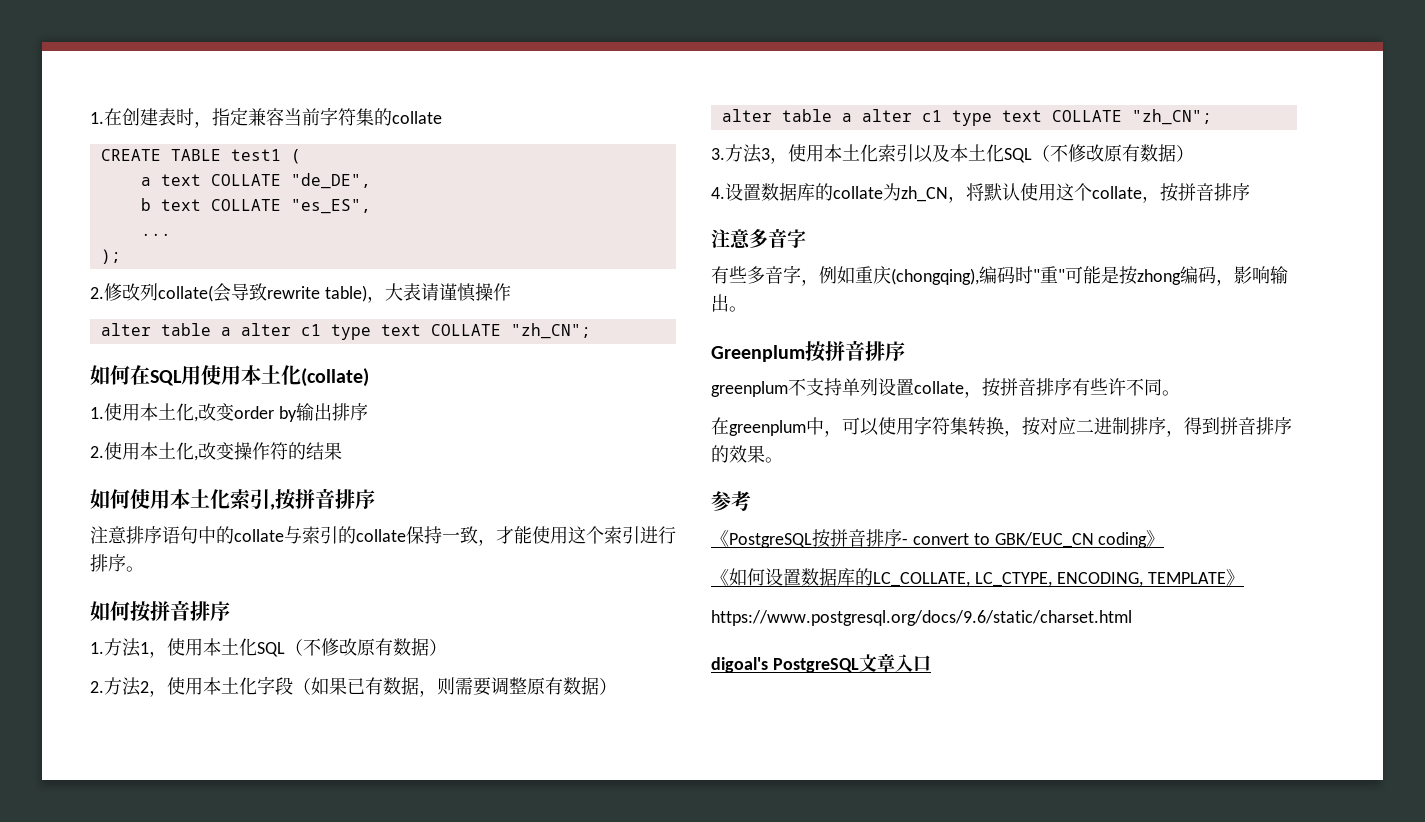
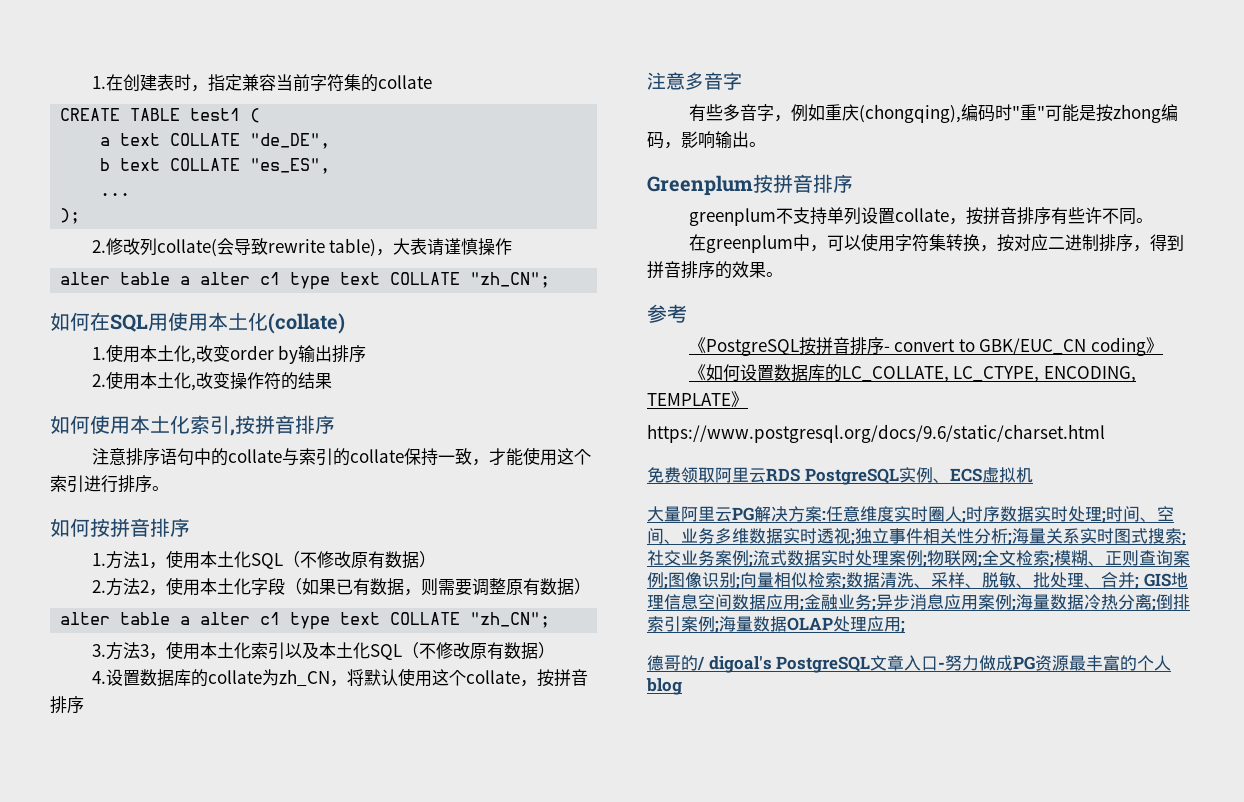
- digoal's PostgreSQL文章入口
+ 免费领取阿里云RDS PostgreSQL实例、ECS虚拟机
+ 大量阿里云PG解决方案:任意维度实时圈人;时序数据实时处理;时间、空间、业务多维数据实时透视;独立事件相关性分析;海量关系实时图式搜索;社交业务案例;流式数据实时处理案例;物联网;全文检索;模糊、正则查询案例;图像识别;向量相似检索;数据清洗、采样、脱敏、批处理、合并; GIS地理信息空间数据应用;金融业务;异步消息应用案例;海量数据冷热分离;倒排索引案例;海量数据OLAP处理应用;
+ 德哥的/ digoal's PostgreSQL文章入口-努力做成PG资源最丰富的个人blog

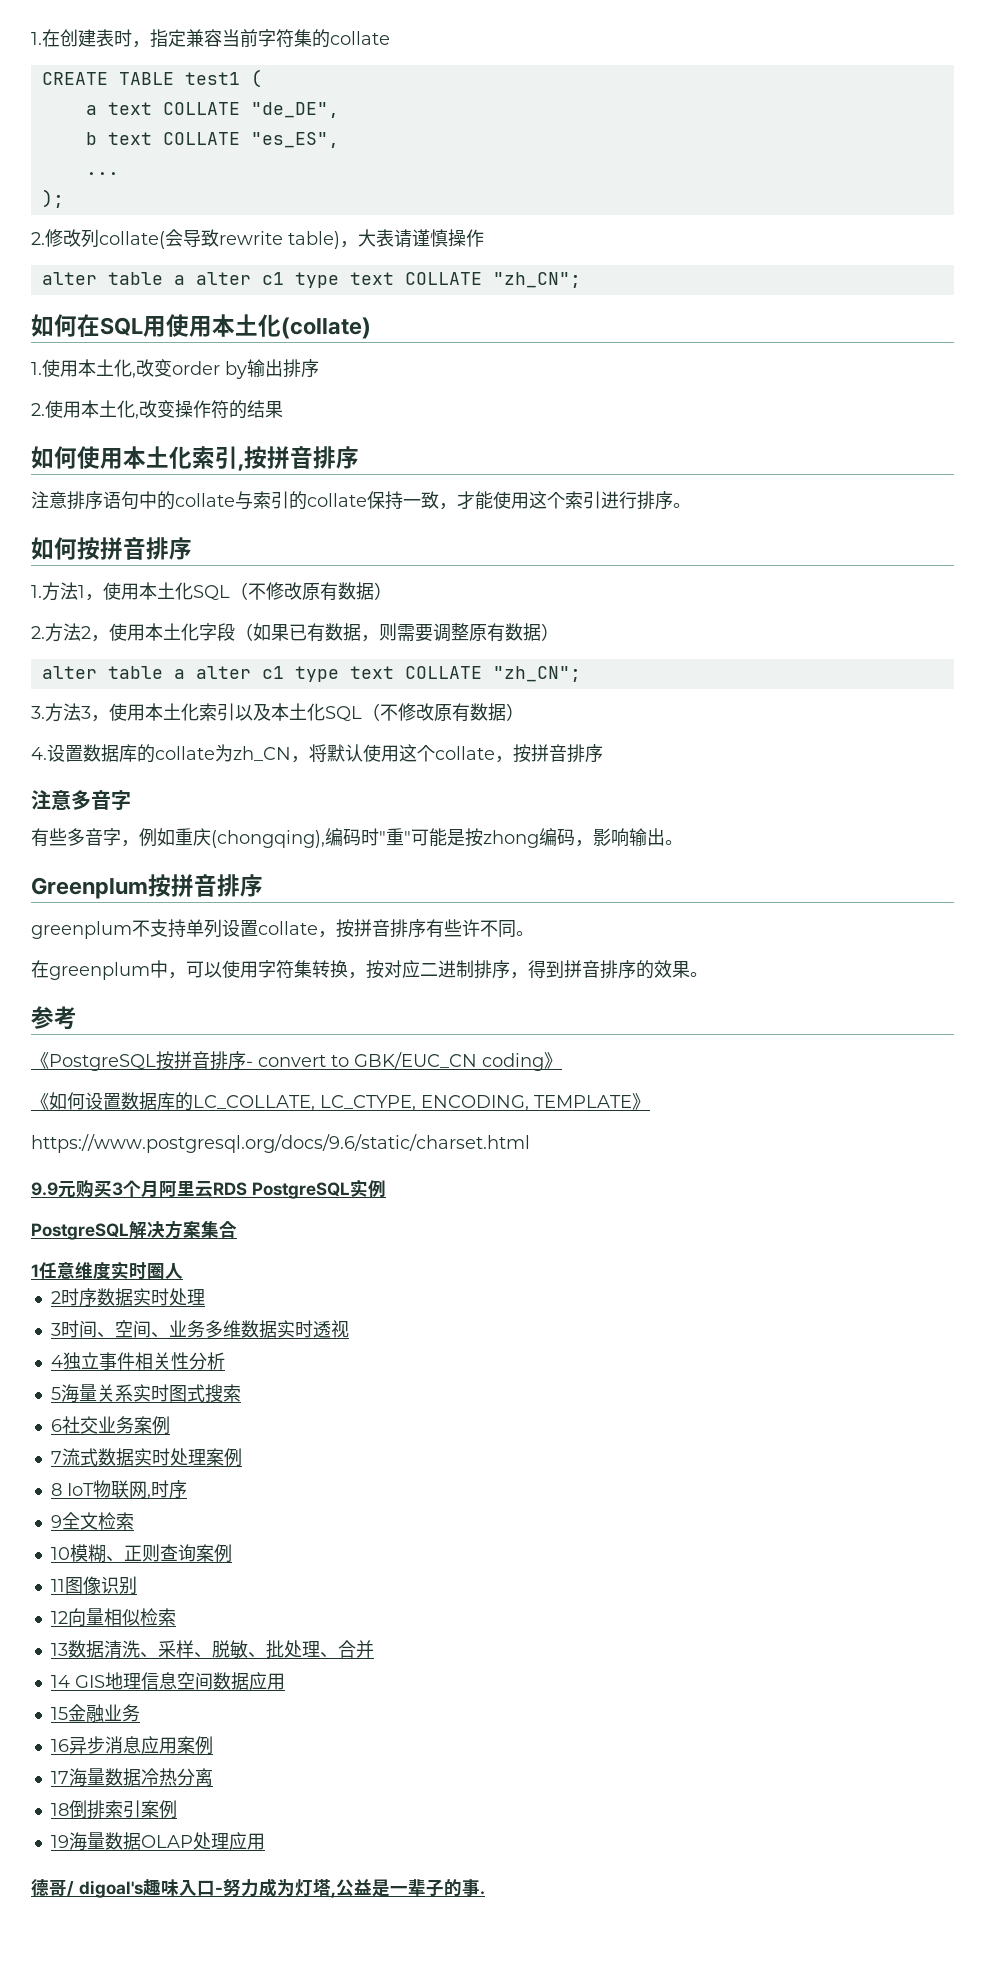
- 免费领取阿里云RDS PostgreSQL实例、ECS虚拟机
- 大量阿里云PG解决方案:任意维度实时圈人;时序数据实时处理;时间、空间、业务多维数据实时透视;独立事件相关性分析;海量关系实时图式搜索;社交业务案例;流式数据实时处理案例;物联网;全文检索;模糊、正则查询案例;图像识别;向量相似检索;数据清洗、采样、脱敏、批处理、合并; GIS地理信息空间数据应用;金融业务;异步消息应用案例;海量数据冷热分离;倒排索引案例;海量数据OLAP处理应用;
+ 9.9元购买3个月阿里云RDS PostgreSQL实例
+ PostgreSQL解决方案集合
+ 1任意维度实时圈人
+ 2时序数据实时处理
+ 3时间、空间、业务多维数据实时透视
+ 4独立事件相关性分析
+ 5海量关系实时图式搜索
+ 6社交业务案例
+ 7流式数据实时处理案例
+ 8 IoT物联网,时序
+ 9全文检索
+ 10模糊、正则查询案例
+ 11图像识别
+ 12向量相似检索
+ 13数据清洗、采样、脱敏、批处理、合并
+ 14 GIS地理信息空间数据应用
+ 15金融业务
+ 16异步消息应用案例
+ 17海量数据冷热分离
+ 18倒排索引案例
+ 19海量数据OLAP处理应用
- 德哥的/ digoal's PostgreSQL文章入口-努力做成PG资源最丰富的个人blog
+ 德哥/ digoal's趣味入口-努力成为灯塔,公益是一辈子的事.

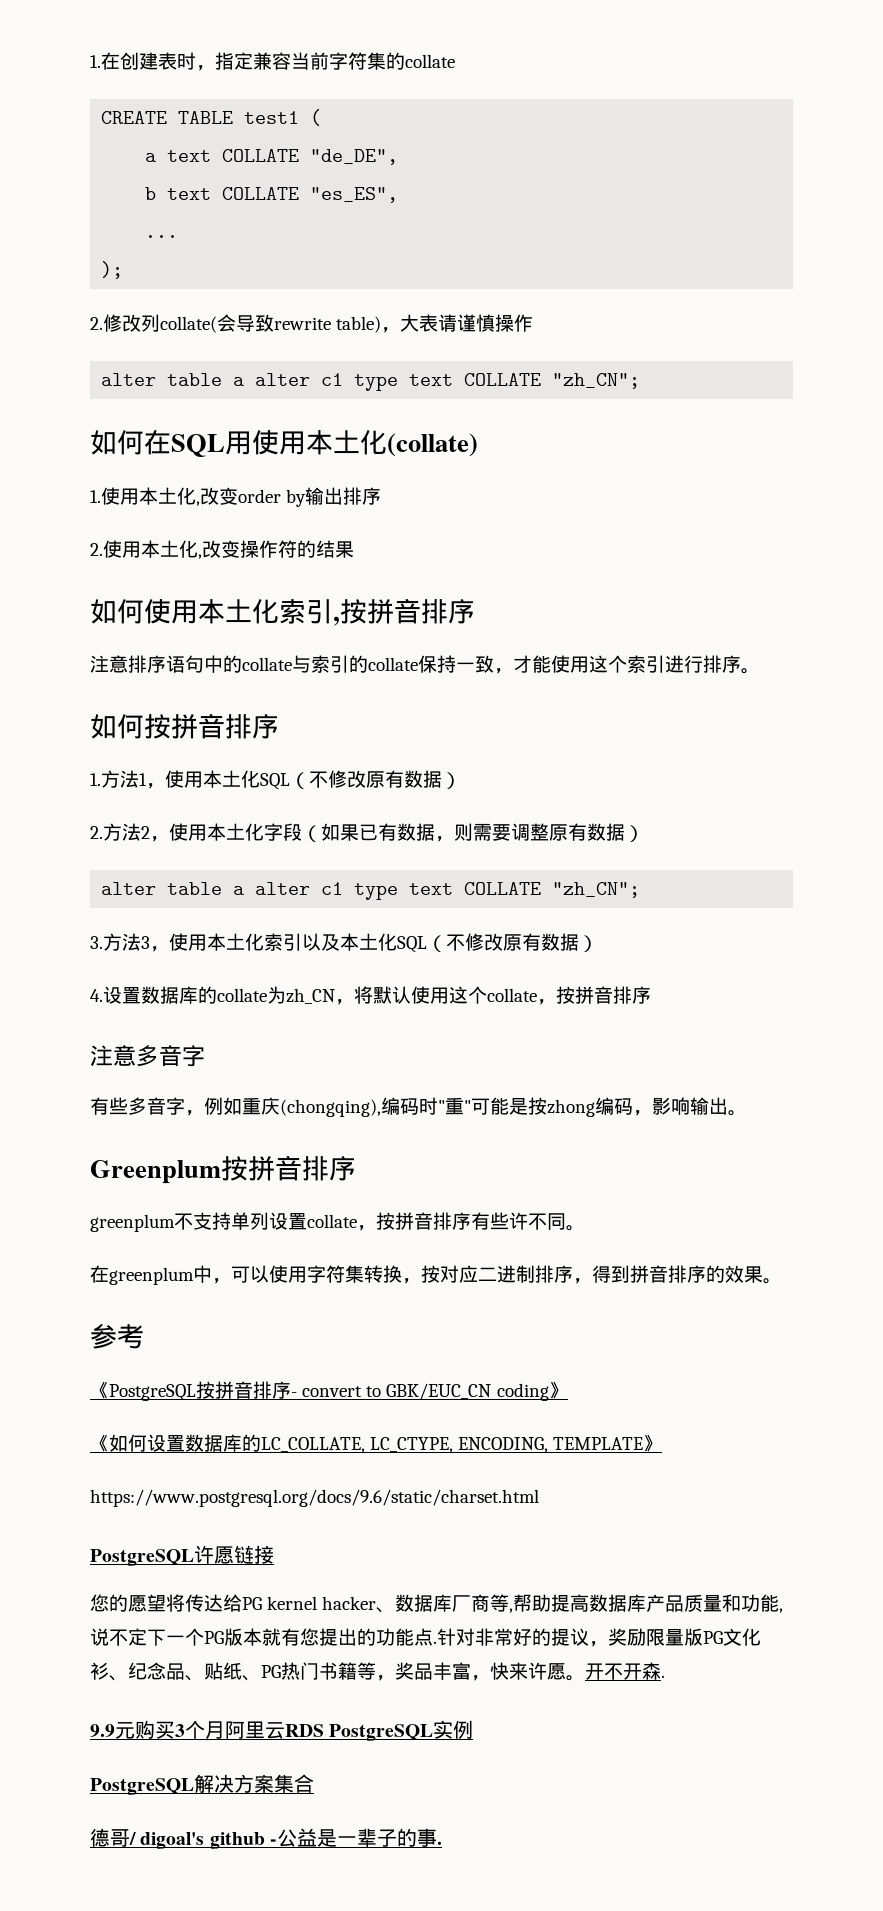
+ PostgreSQL许愿链接
+ 您的愿望将传达给PG kernel hacker、数据库厂商等,帮助提高数据库产品质量和功能,说不定下一个PG版本就有您提出的功能点.针对非常好的提议，奖励限量版PG文化衫、纪念品、贴纸、PG热门书籍等，奖品丰富，快来许愿。开不开森.
- 1任意维度实时圈人
- 2时序数据实时处理
- 3时间、空间、业务多维数据实时透视
- 4独立事件相关性分析
- 5海量关系实时图式搜索
- 6社交业务案例
- 7流式数据实时处理案例
- 8 IoT物联网,时序
- 9全文检索
- 10模糊、正则查询案例
- 11图像识别
- 12向量相似检索
- 13数据清洗、采样、脱敏、批处理、合并
- 14 GIS地理信息空间数据应用
- 15金融业务
- 16异步消息应用案例
- 17海量数据冷热分离
- 18倒排索引案例
- 19海量数据OLAP处理应用
- 德哥/ digoal's趣味入口-努力成为灯塔,公益是一辈子的事.
+ 德哥/ digoal's github -公益是一辈子的事.

